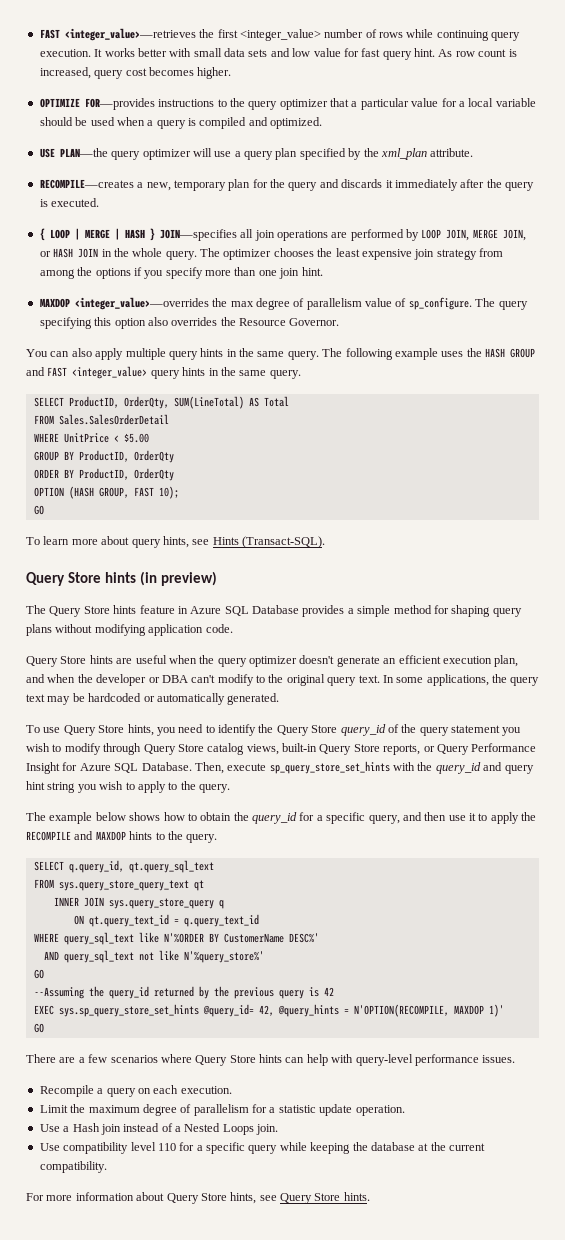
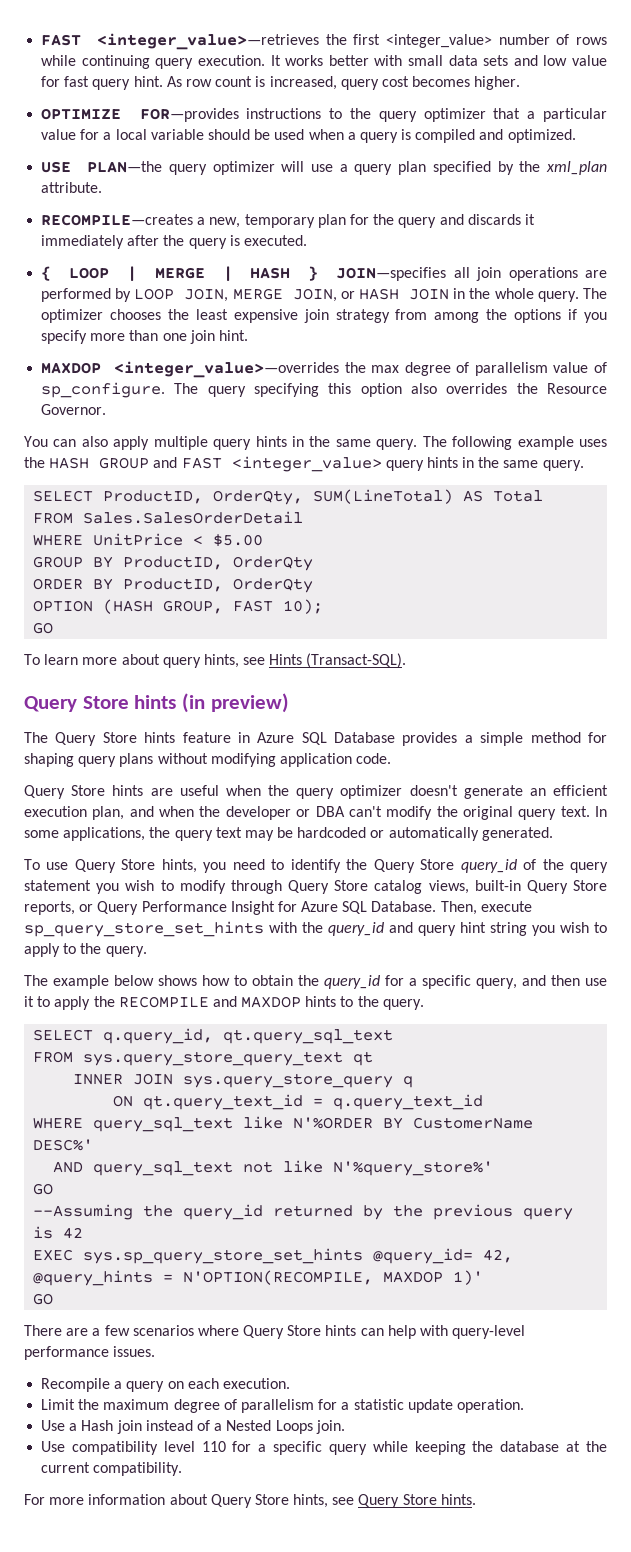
- Query Store hints are useful when the query optimizer doesn't generate an efficient execution plan, and when the developer or DBA can't modify to the original query text.
+ Query Store hints are useful when the query optimizer doesn't generate an efficient execution plan, and when the developer or DBA can't modify the original query text.

